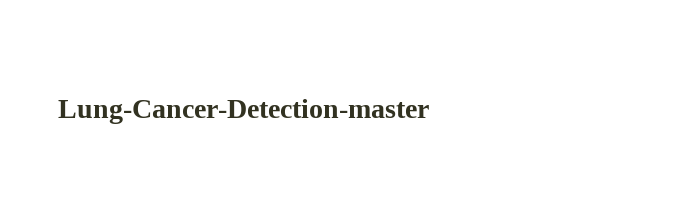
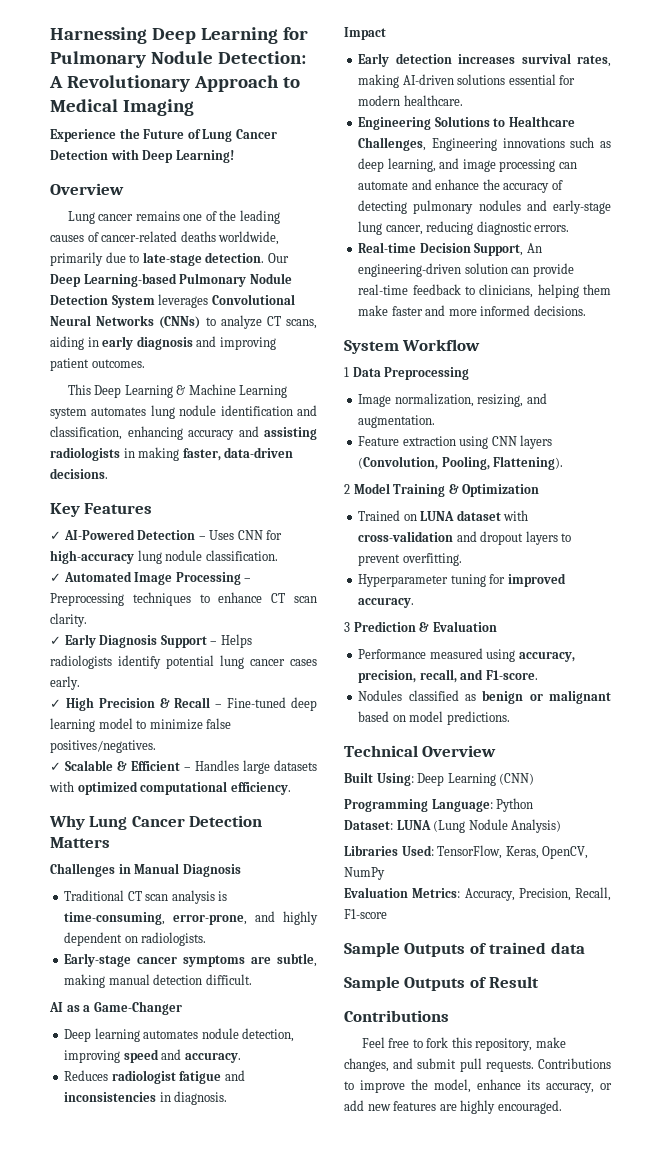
- Lung-Cancer-Detection-master
+ Harnessing Deep Learning for Pulmonary Nodule Detection: A Revolutionary Approach to Medical Imaging
+ Experience the Future of Lung Cancer Detection with Deep Learning!
+ Overview
+ Lung cancer remains one of the leading causes of cancer-related deaths worldwide, primarily due to late-stage detection. Our Deep Learning-based Pulmonary Nodule Detection System leverages Convolutional Neural Networks (CNNs) to analyze CT scans, aiding in early diagnosis and improving patient outcomes.
+ This Deep Learning & Machine Learning system automates lung nodule identification and classification, enhancing accuracy and assisting radiologists in making faster, data-driven decisions.
+ Key Features
+ ✓ AI-Powered Detection – Uses CNN for high-accuracy lung nodule classification.
+ ✓ Automated Image Processing – Preprocessing techniques to enhance CT scan clarity.
+ ✓ Early Diagnosis Support – Helps radiologists identify potential lung cancer cases early.
+ ✓ High Precision & Recall – Fine-tuned deep learning model to minimize false positives/negatives.
+ ✓ Scalable & Efficient – Handles large datasets with optimized computational efficiency.
+ Why Lung Cancer Detection Matters
+ Challenges in Manual Diagnosis
+ Traditional CT scan analysis is time-consuming, error-prone, and highly dependent on radiologists.
+ Early-stage cancer symptoms are subtle, making manual detection difficult.
+ AI as a Game-Changer
+ Deep learning automates nodule detection, improving speed and accuracy.
+ Reduces radiologist fatigue and inconsistencies in diagnosis.
+ Impact
+ Early detection increases survival rates, making AI-driven solutions essential for modern healthcare.
+ Engineering Solutions to Healthcare Challenges, Engineering innovations such as deep learning, and image processing can automate and enhance the accuracy of detecting pulmonary nodules and early-stage lung cancer, reducing diagnostic errors.
+ Real-time Decision Support, An engineering-driven solution can provide real-time feedback to clinicians, helping them make faster and more informed decisions.
+ System Workflow
+ 1 Data Preprocessing
+ Image normalization, resizing, and augmentation.
+ Feature extraction using CNN layers (Convolution, Pooling, Flattening).
+ 2 Model Training & Optimization
+ Trained on LUNA dataset with cross-validation and dropout layers to prevent overfitting.
+ Hyperparameter tuning for improved accuracy.
+ 3 Prediction & Evaluation
+ Performance measured using accuracy, precision, recall, and F1-score.
+ Nodules classified as benign or malignant based on model predictions.
+ Technical Overview
+ Built Using: Deep Learning (CNN)
+ Programming Language: Python
+ Dataset: LUNA (Lung Nodule Analysis)
+ Libraries Used: TensorFlow, Keras, OpenCV, NumPy
+ Evaluation Metrics: Accuracy, Precision, Recall, F1-score
+ Sample Outputs of trained data
+ Sample Outputs of Result
+ Contributions
+ Feel free to fork this repository, make changes, and submit pull requests. Contributions to improve the model, enhance its accuracy, or add new features are highly encouraged.

